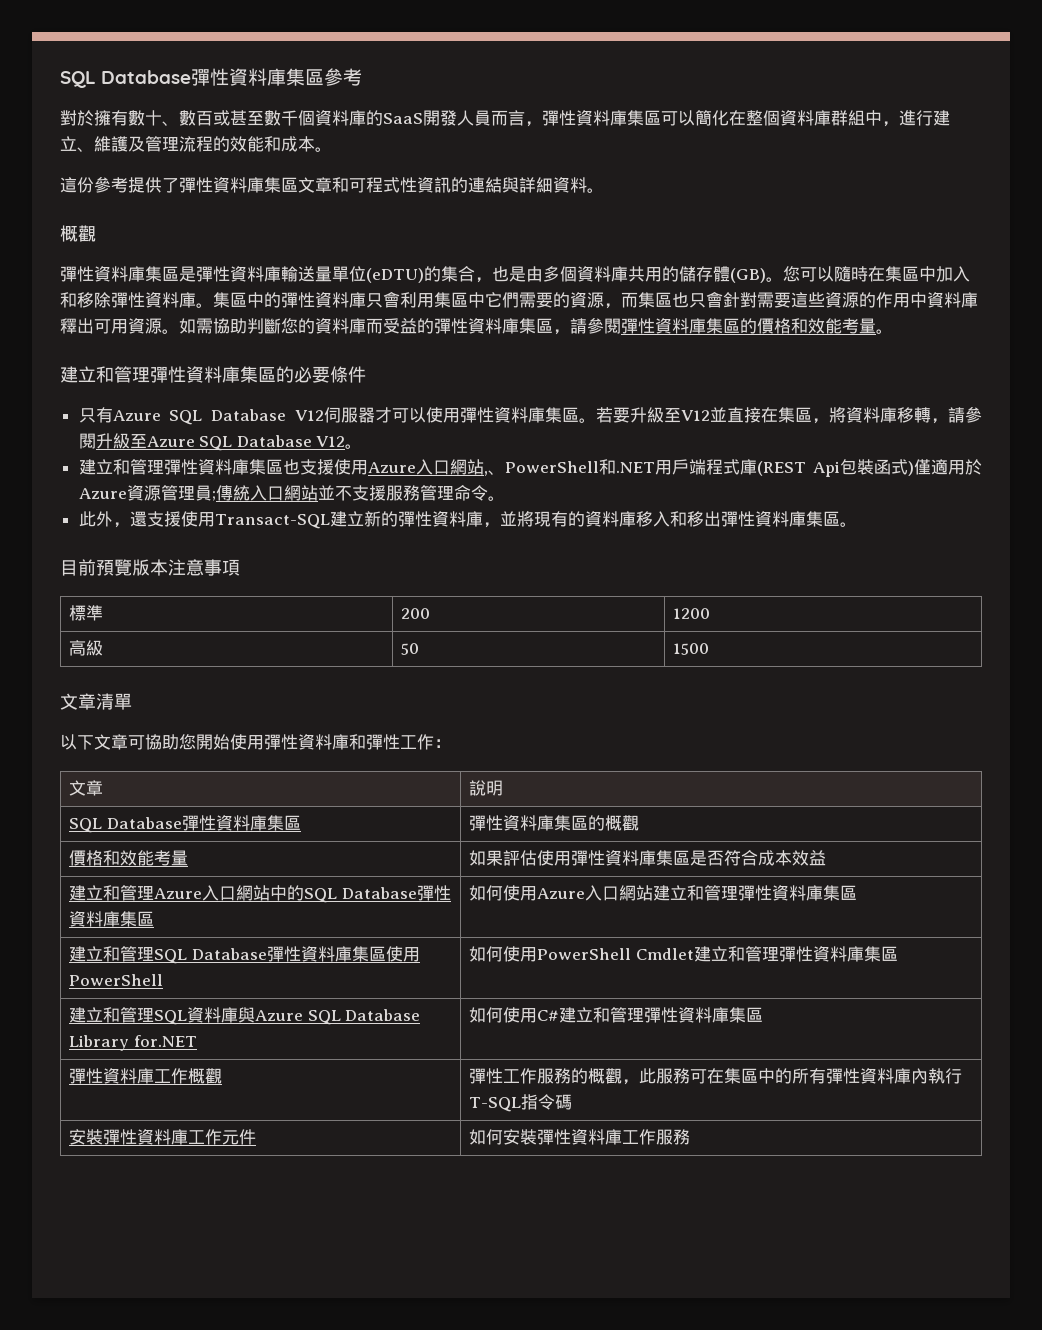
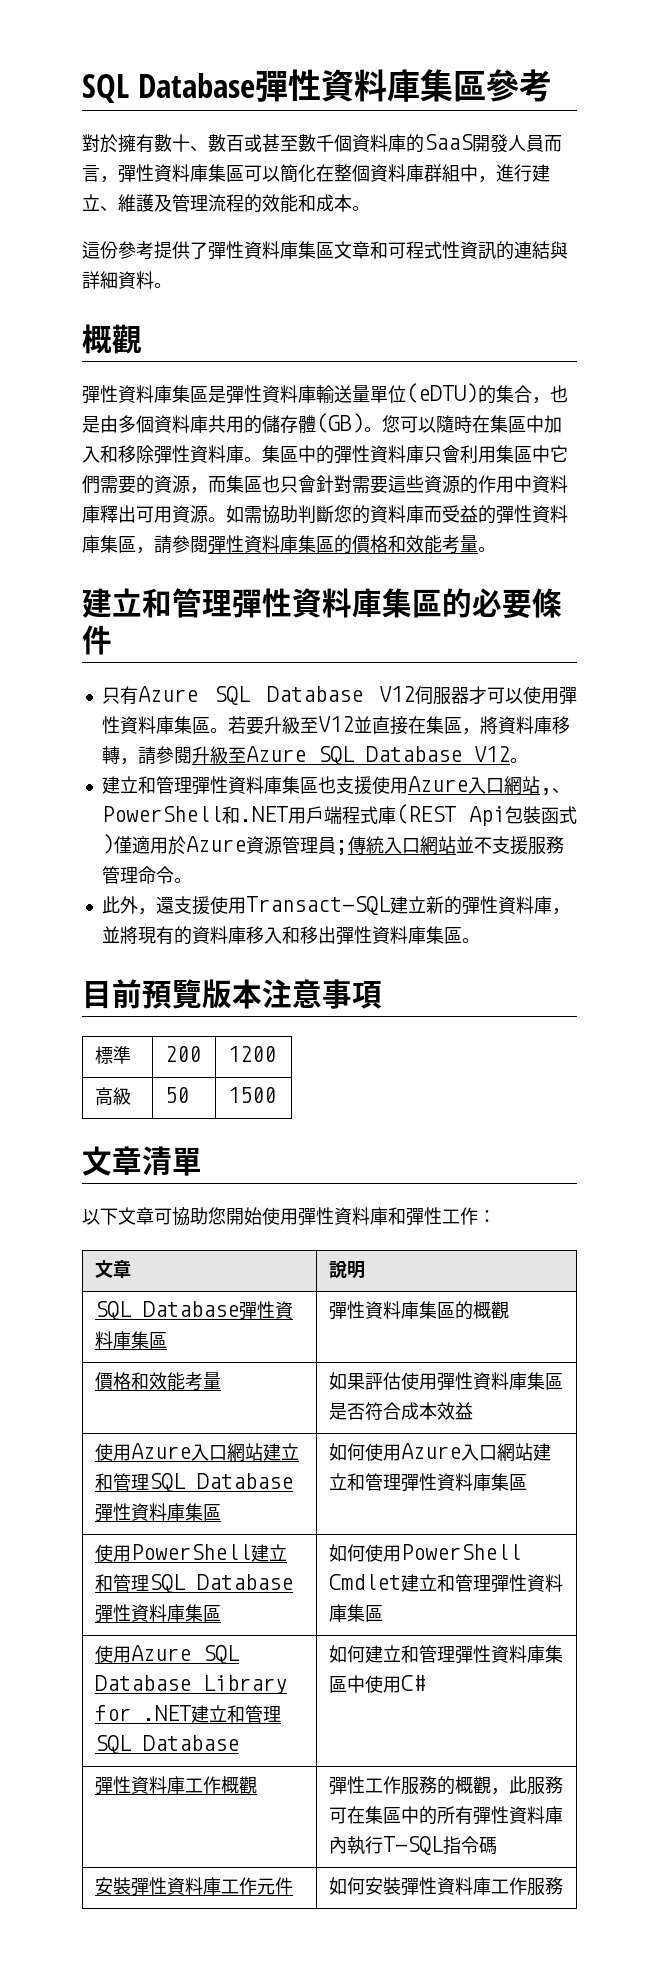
- 建立和管理Azure入口網站中的SQL Database彈性資料庫集區 | 如何使用Azure入口網站建立和管理彈性資料庫集區
+ 使用Azure入口網站建立和管理SQL Database彈性資料庫集區 | 如何使用Azure入口網站建立和管理彈性資料庫集區
- 建立和管理SQL Database彈性資料庫集區使用PowerShell | 如何使用PowerShell Cmdlet建立和管理彈性資料庫集區
+ 使用PowerShell建立和管理SQL Database彈性資料庫集區 | 如何使用PowerShell Cmdlet建立和管理彈性資料庫集區
- 建立和管理SQL資料庫與Azure SQL Database Library for.NET | 如何使用C#建立和管理彈性資料庫集區
+ 使用Azure SQL Database Library for .NET建立和管理SQL Database | 如何建立和管理彈性資料庫集區中使用C#

